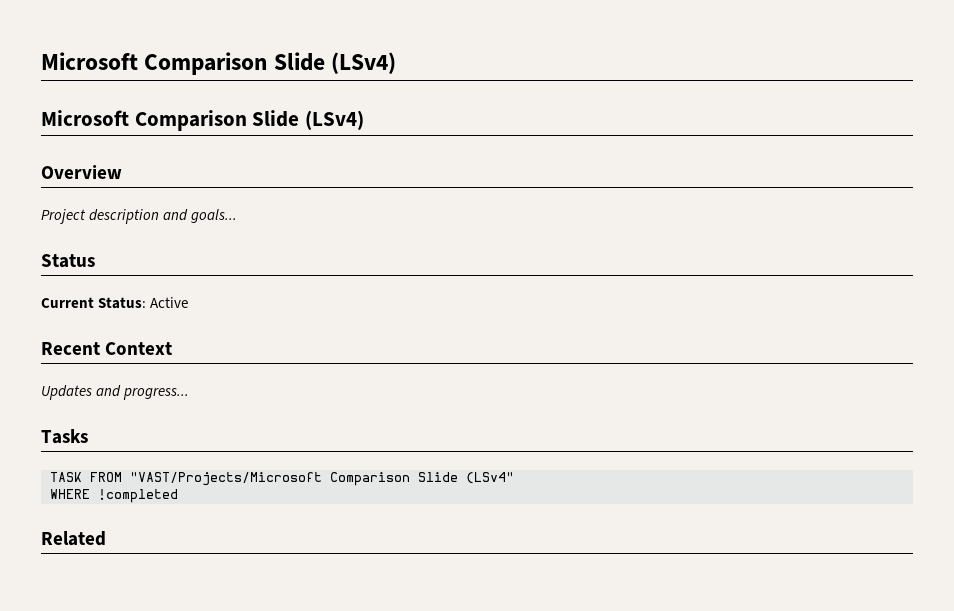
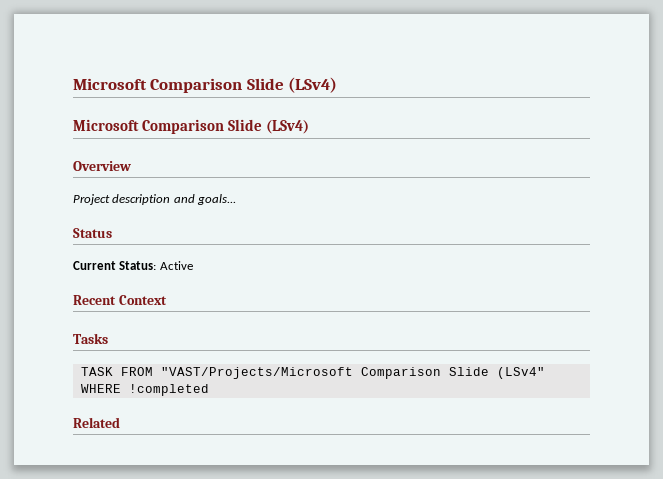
- Updates and progress...

